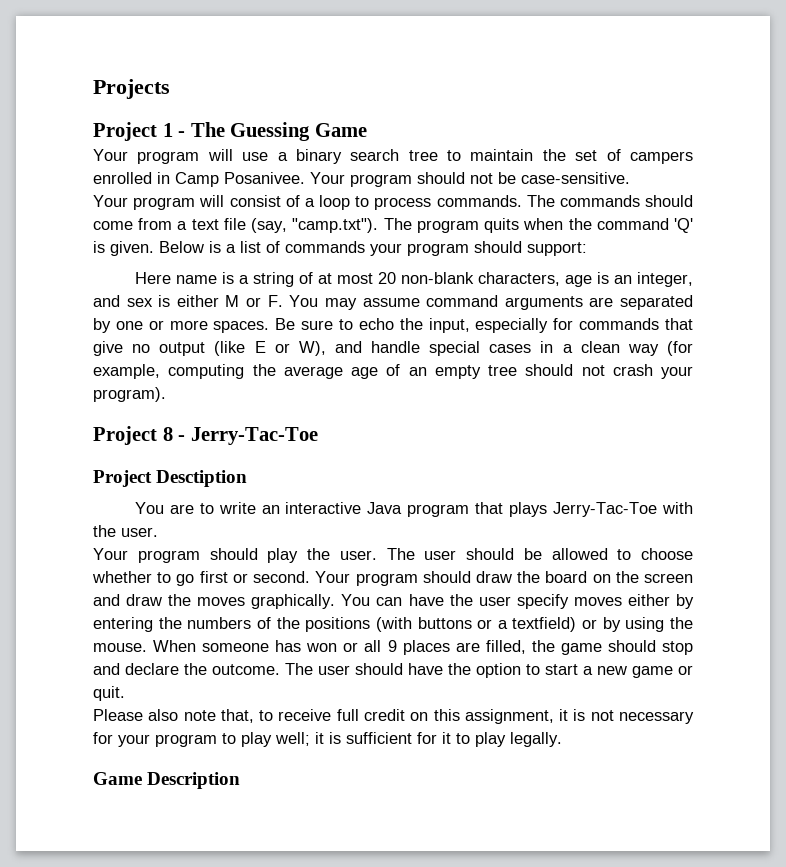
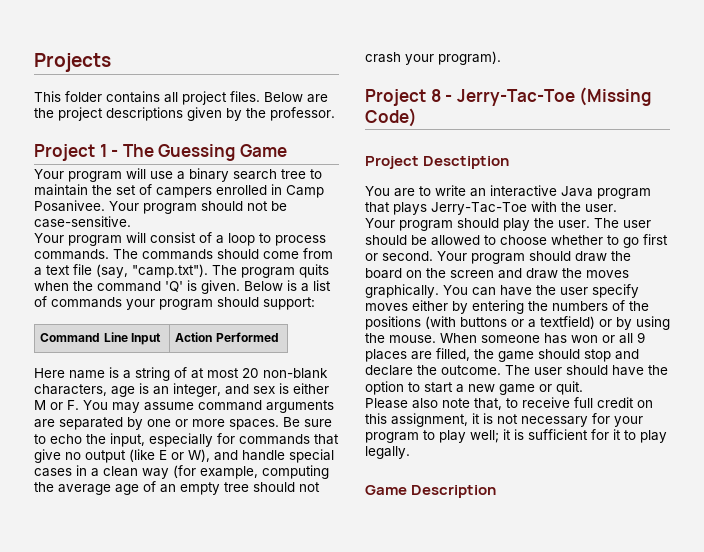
+ This folder contains all project files. Below are the project descriptions given by the professor.
+ Command Line Input | Action Performed
- Project 8 - Jerry-Tac-Toe
+ Project 8 - Jerry-Tac-Toe (Missing Code)

